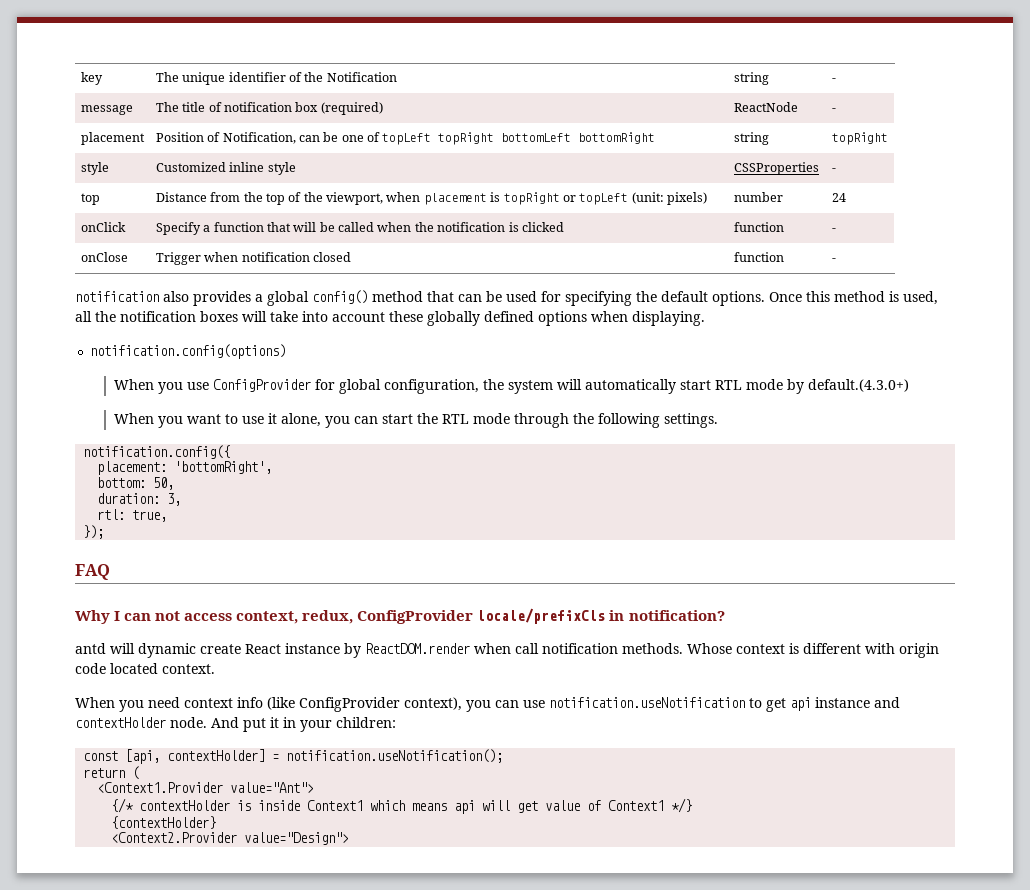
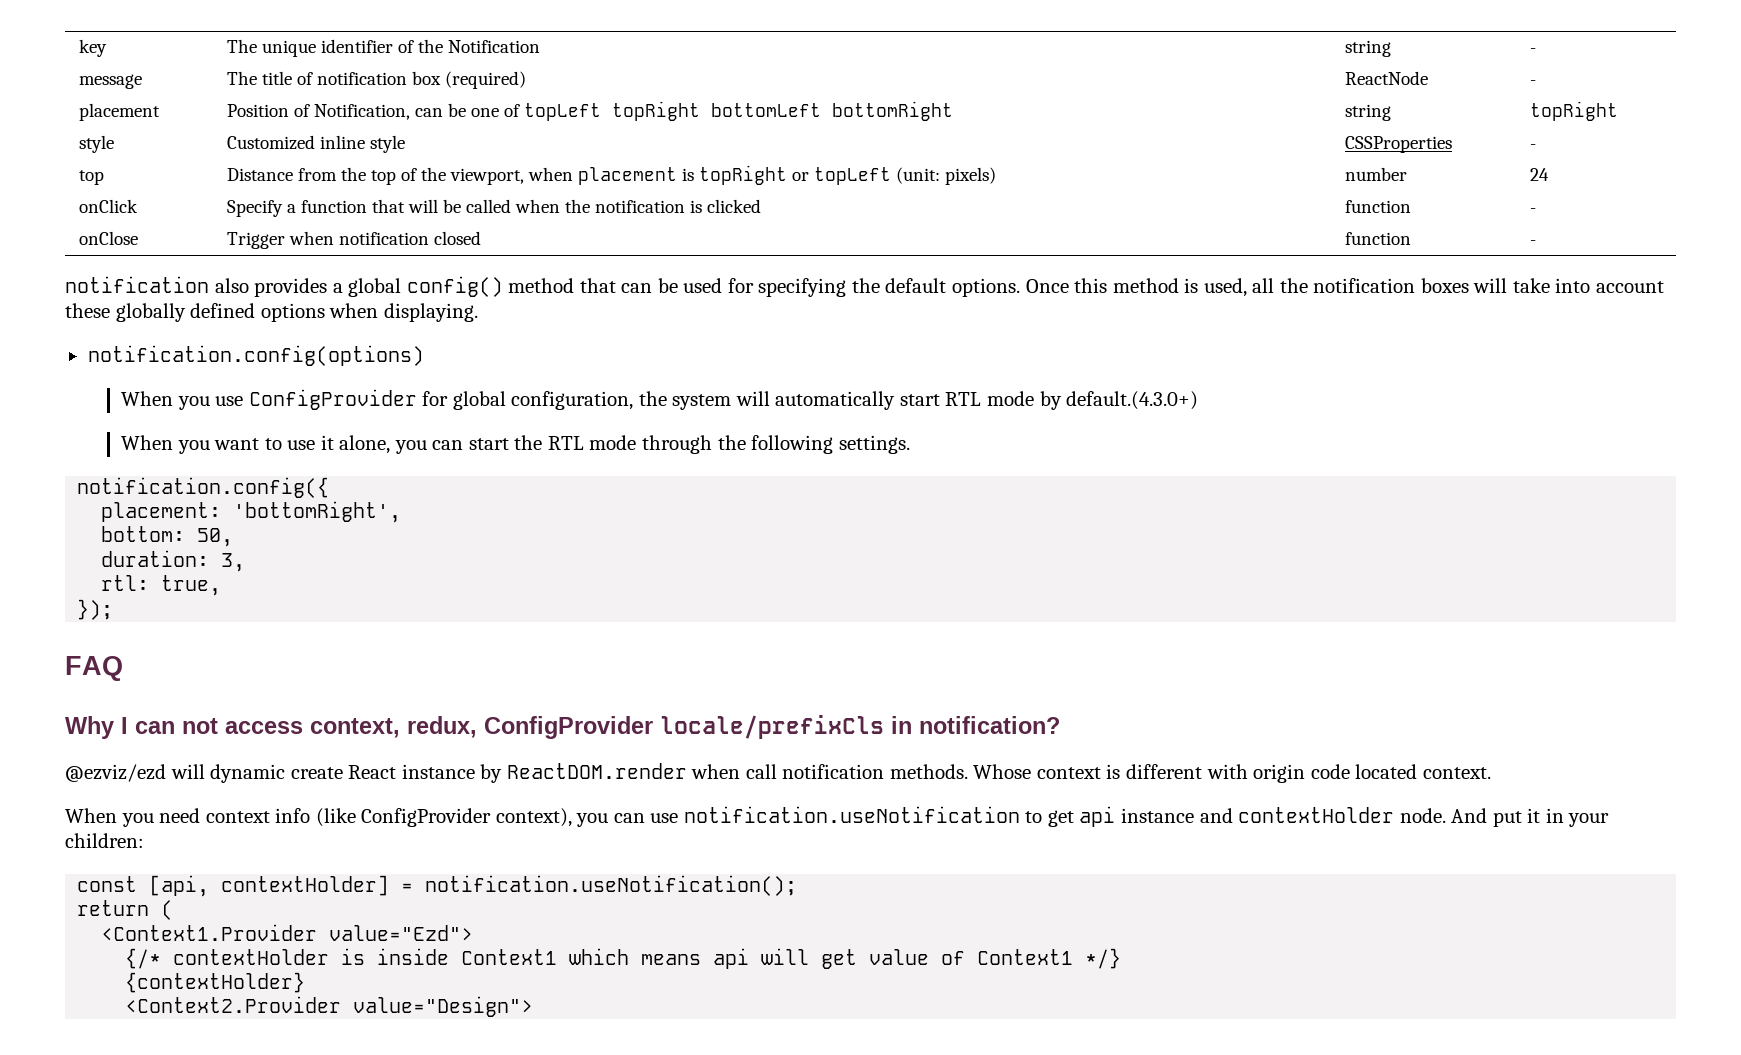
- antd will dynamic create React instance by ReactDOM.render when call notification methods.
+ @ezviz/ezd will dynamic create React instance by ReactDOM.render when call notification methods.
- <Context1.Provider value="Ant">
+ <Context1.Provider value="Ezd">

